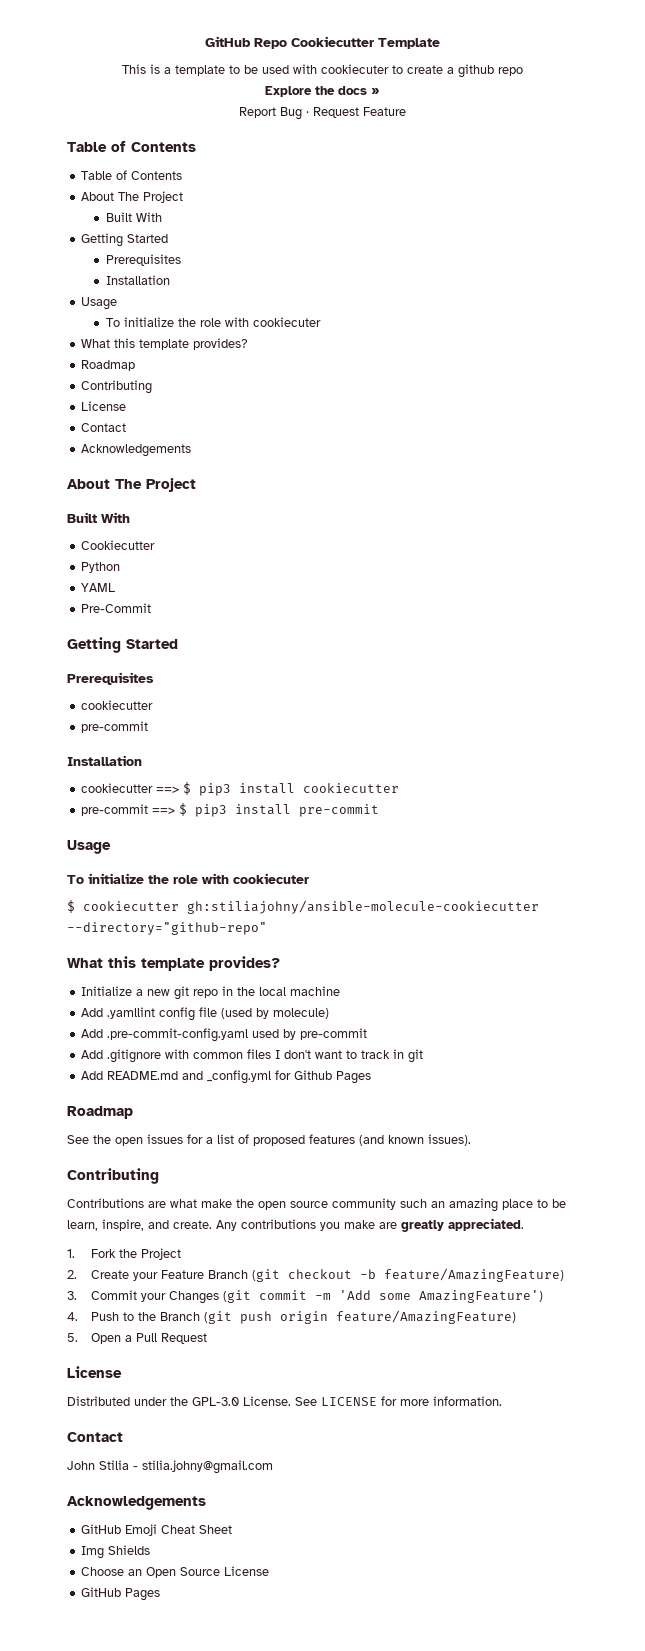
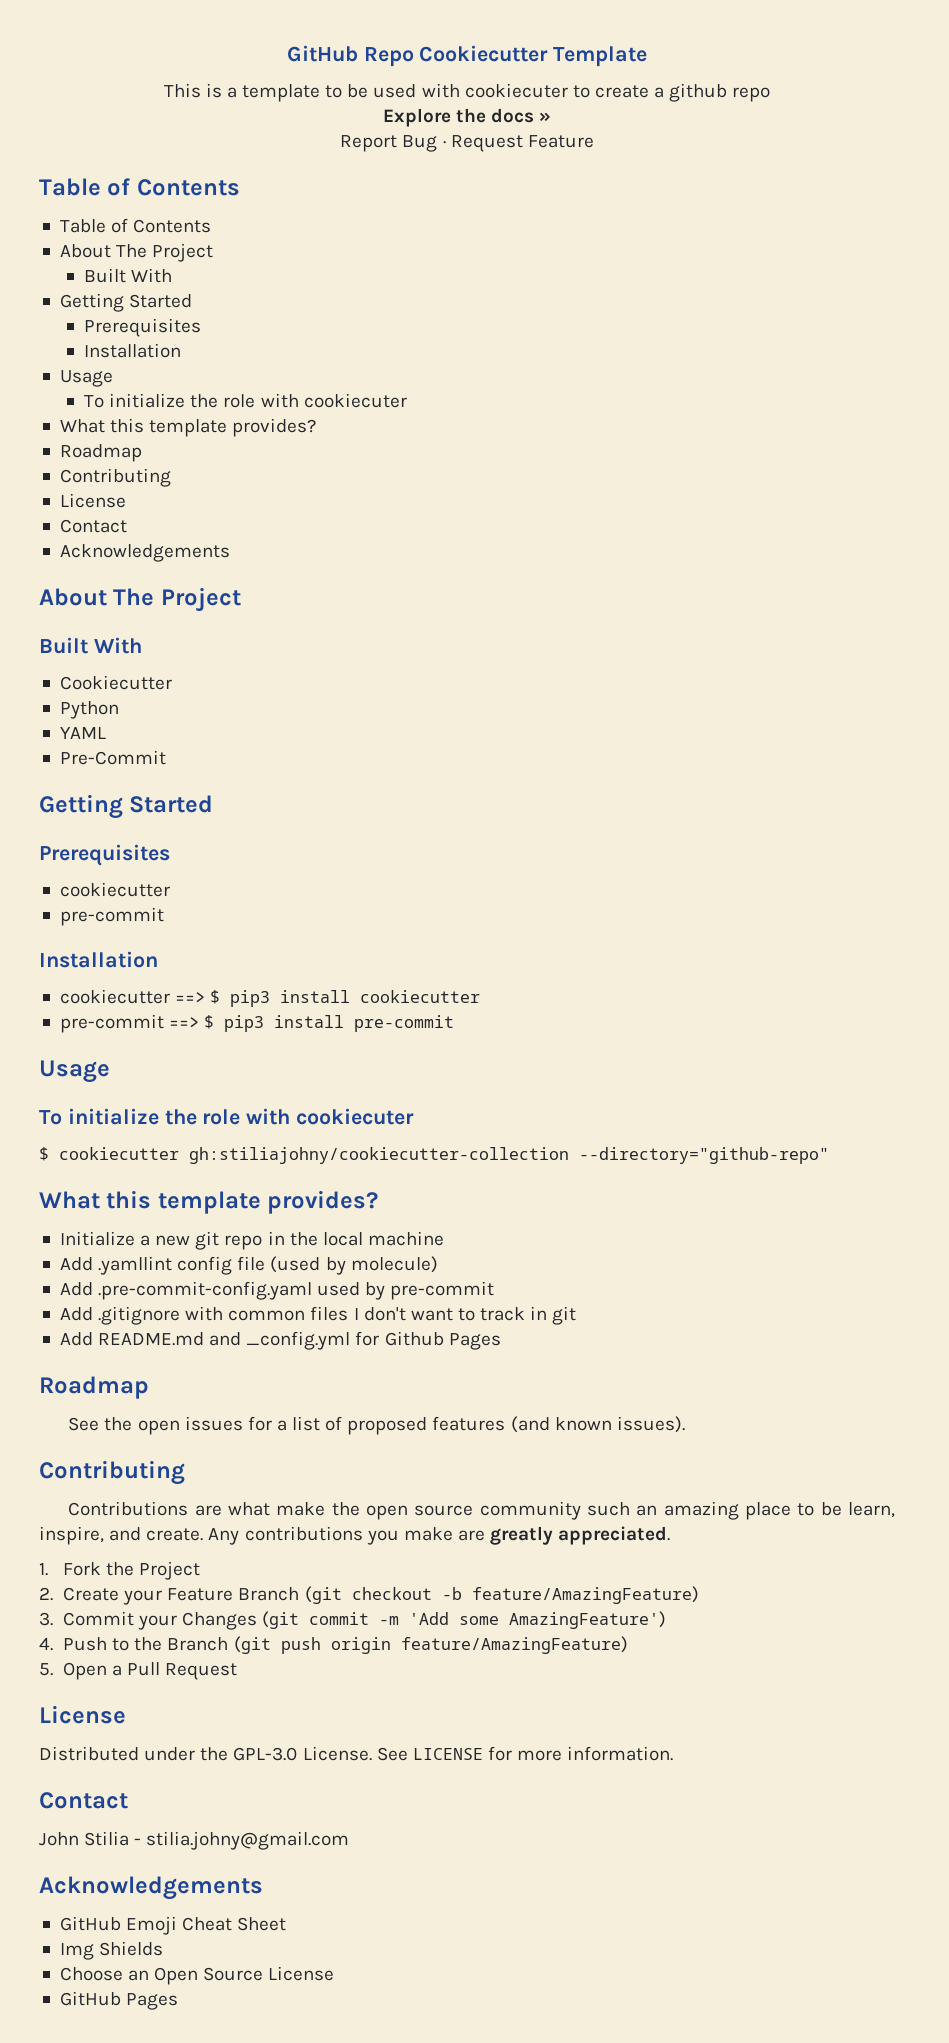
- $ cookiecutter gh:stiliajohny/ansible-molecule-cookiecutter --directory="github-repo"
+ $ cookiecutter gh:stiliajohny/cookiecutter-collection --directory="github-repo"

